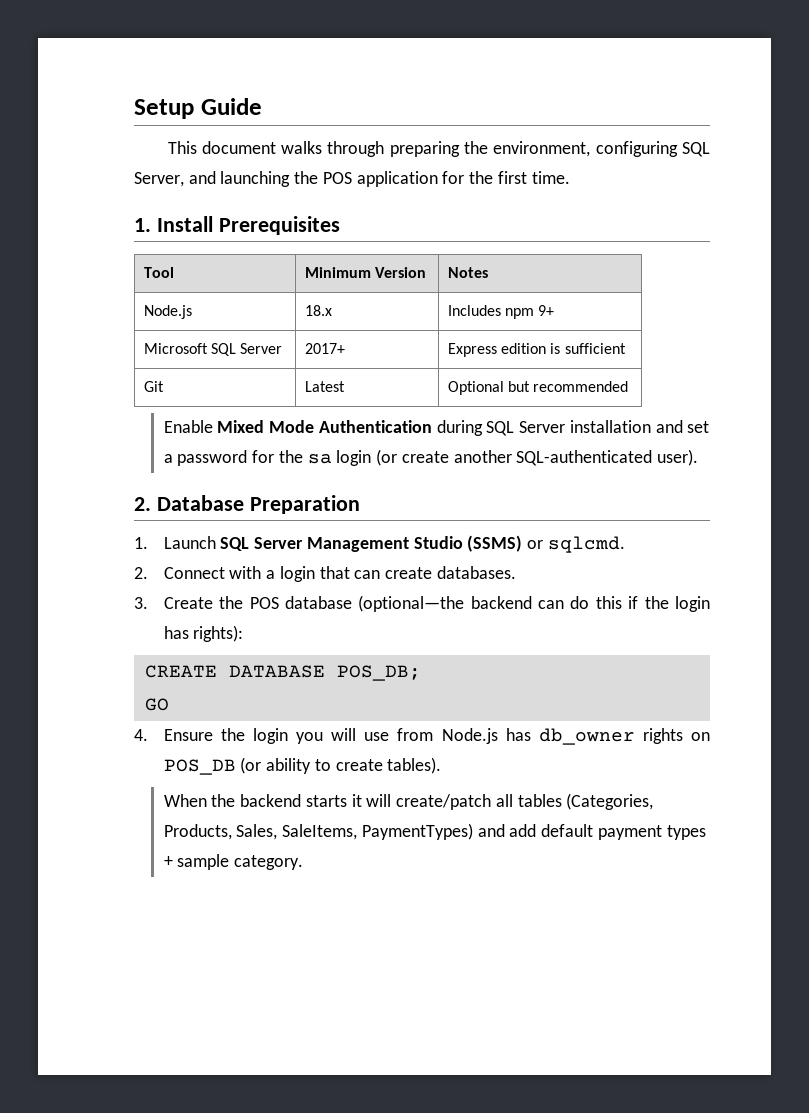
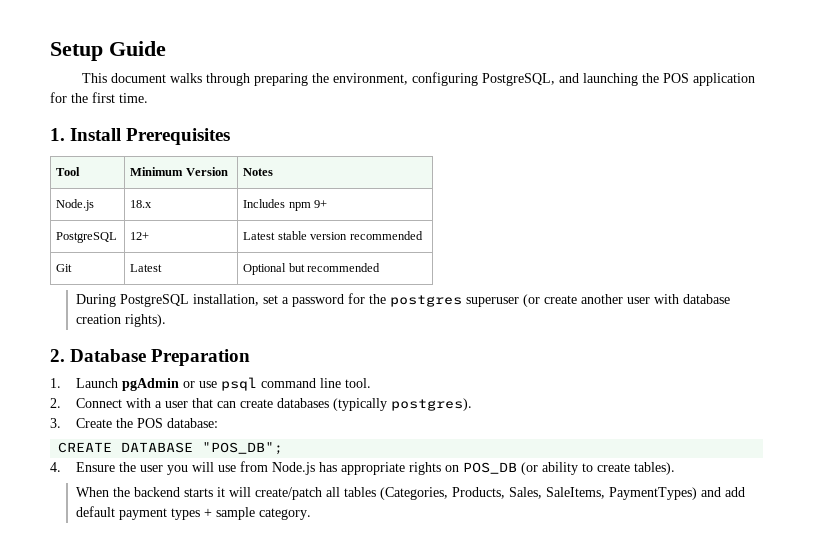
- This document walks through preparing the environment, configuring SQL Server, and launching the POS application for the first time.
+ This document walks through preparing the environment, configuring PostgreSQL, and launching the POS application for the first time.
- Microsoft SQL Server | 2017+ | Express edition is sufficient
+ PostgreSQL | 12+ | Latest stable version recommended
- Enable Mixed Mode Authentication during SQL Server installation and set a password for the sa login (or create another SQL-authenticated user).
+ During PostgreSQL installation, set a password for the postgres superuser (or create another user with database creation rights).
- 1. Launch SQL Server Management Studio (SSMS) or sqlcmd.
+ 1. Launch pgAdmin or use psql command line tool.
- 2. Connect with a login that can create databases.
+ 2. Connect with a user that can create databases (typically postgres).
- 3. Create the POS database (optional—the backend can do this if the login has rights):
+ 3. Create the POS database:
- CREATE DATABASE POS_DB;
- GO
+ CREATE DATABASE "POS_DB";
- 4. Ensure the login you will use from Node.js has db_owner rights on POS_DB (or ability to create tables).
+ 4. Ensure the user you will use from Node.js has appropriate rights on POS_DB (or ability to create tables).

